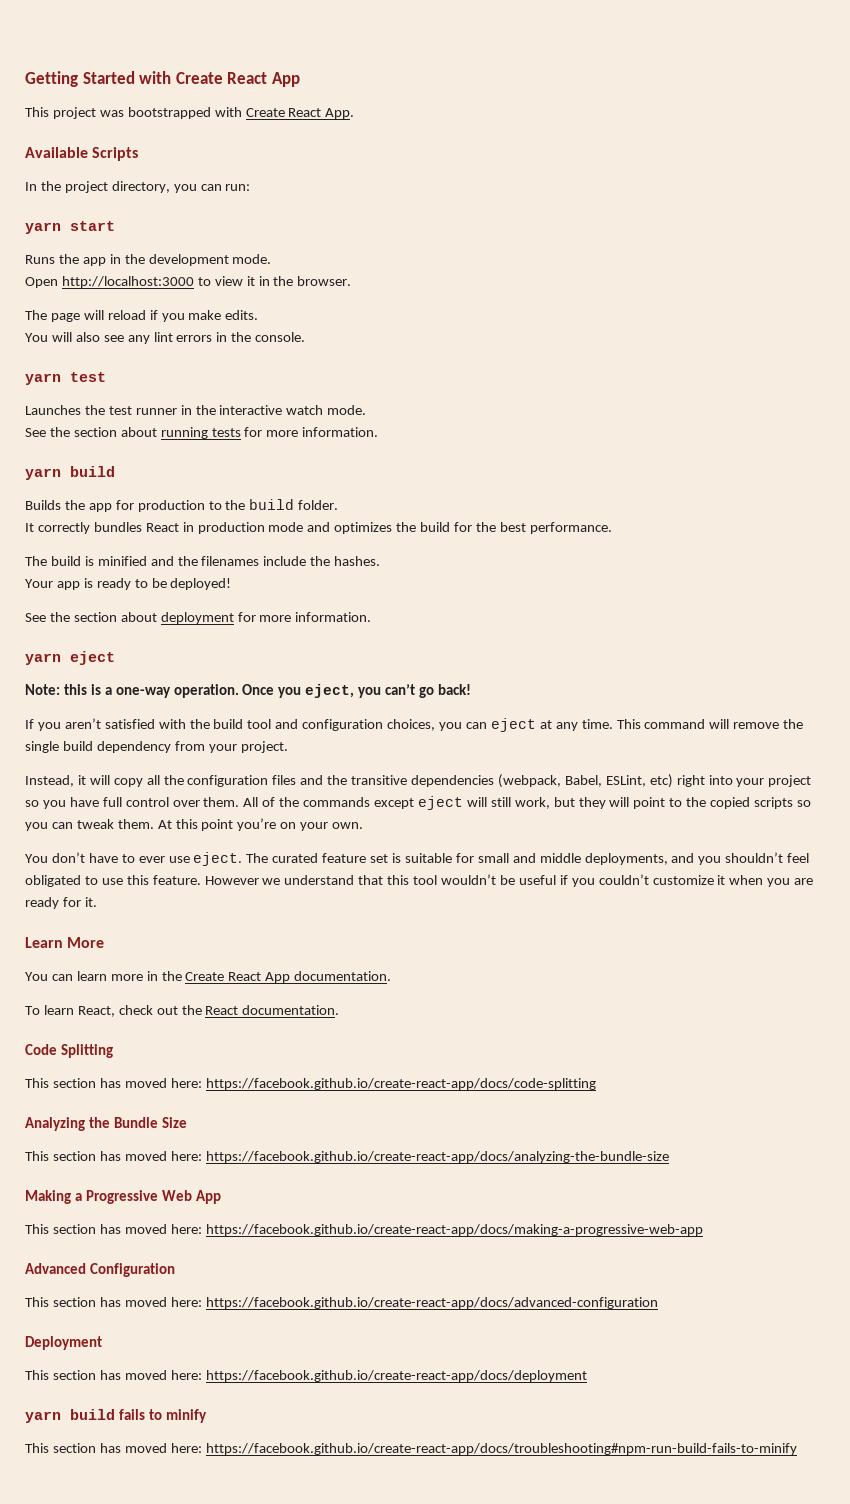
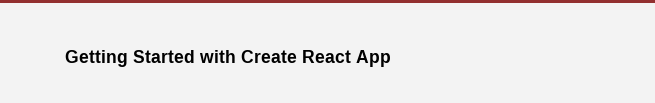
- This project was bootstrapped with Create React App.
- Available Scripts
- In the project directory, you can run:
- yarn start
- Runs the app in the development mode.
- Open http://localhost:3000 to view it in the browser.
- The page will reload if you make edits.
- You will also see any lint errors in the console.
- yarn test
- Launches the test runner in the interactive watch mode.
- See the section about running tests for more information.
- yarn build
- Builds the app for production to the build folder.
- It correctly bundles React in production mode and optimizes the build for the best performance.
- The build is minified and the filenames include the hashes.
- Your app is ready to be deployed!
- See the section about deployment for more information.
- yarn eject
- Note: this is a one-way operation. Once you eject, you can’t go back!
- If you aren’t satisfied with the build tool and configuration choices, you can eject at any time. This command will remove the single build dependency from your project.
- Instead, it will copy all the configuration files and the transitive dependencies (webpack, Babel, ESLint, etc) right into your project so you have full control over them. All of the commands except eject will still work, but they will point to the copied scripts so you can tweak them. At this point you’re on your own.
- You don’t have to ever use eject. The curated feature set is suitable for small and middle deployments, and you shouldn’t feel obligated to use this feature. However we understand that this tool wouldn’t be useful if you couldn’t customize it when you are ready for it.
- Learn More
- You can learn more in the Create React App documentation.
- To learn React, check out the React documentation.
- Code Splitting
- This section has moved here: https://facebook.github.io/create-react-app/docs/code-splitting
- Analyzing the Bundle Size
- This section has moved here: https://facebook.github.io/create-react-app/docs/analyzing-the-bundle-size
- Making a Progressive Web App
- This section has moved here: https://facebook.github.io/create-react-app/docs/making-a-progressive-web-app
- Advanced Configuration
- This section has moved here: https://facebook.github.io/create-react-app/docs/advanced-configuration
- Deployment
- This section has moved here: https://facebook.github.io/create-react-app/docs/deployment
- yarn build fails to minify
- This section has moved here: https://facebook.github.io/create-react-app/docs/troubleshooting#npm-run-build-fails-to-minify

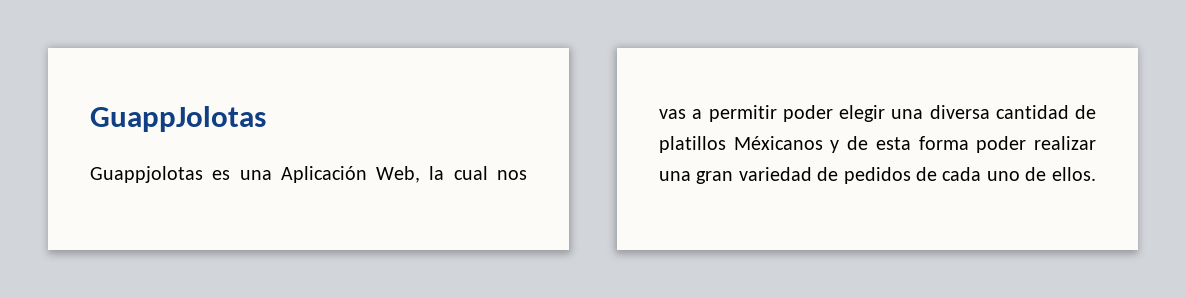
- Getting Started with Create React App
+ GuappJolotas
+ Guappjolotas es una Aplicación Web, la cual nos vas a permitir poder elegir una diversa cantidad de platillos Méxicanos y de esta forma poder realizar una gran variedad de pedidos de cada uno de ellos.

